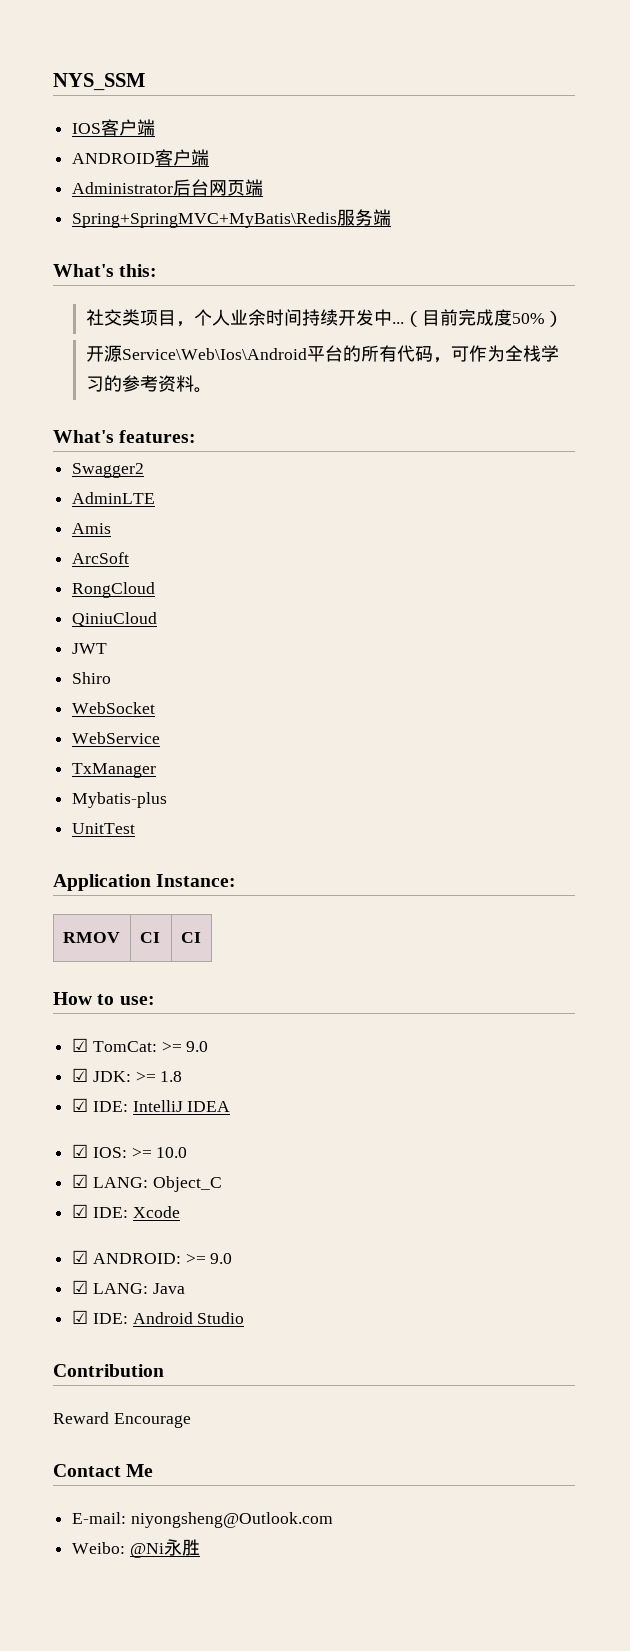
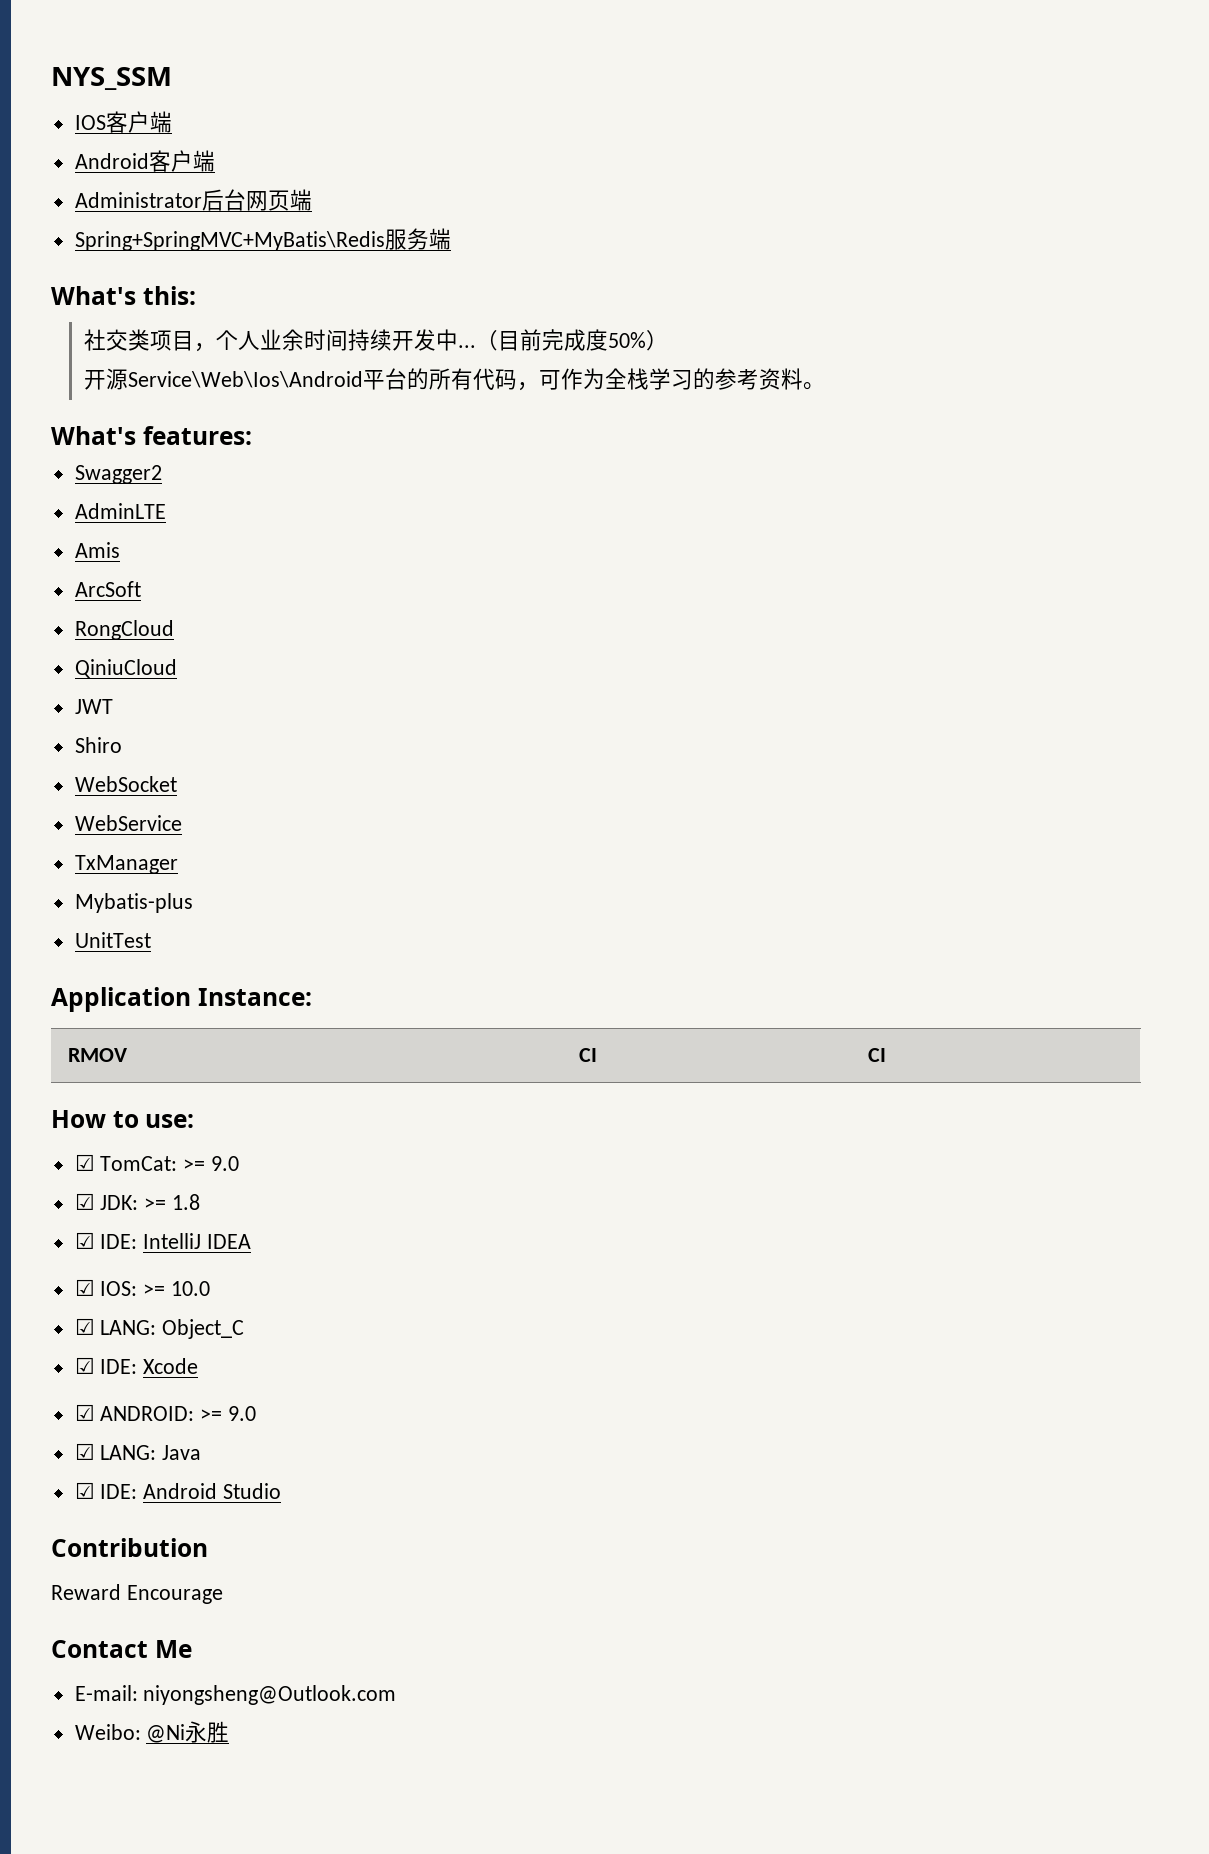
- ANDROID客户端
+ Android客户端

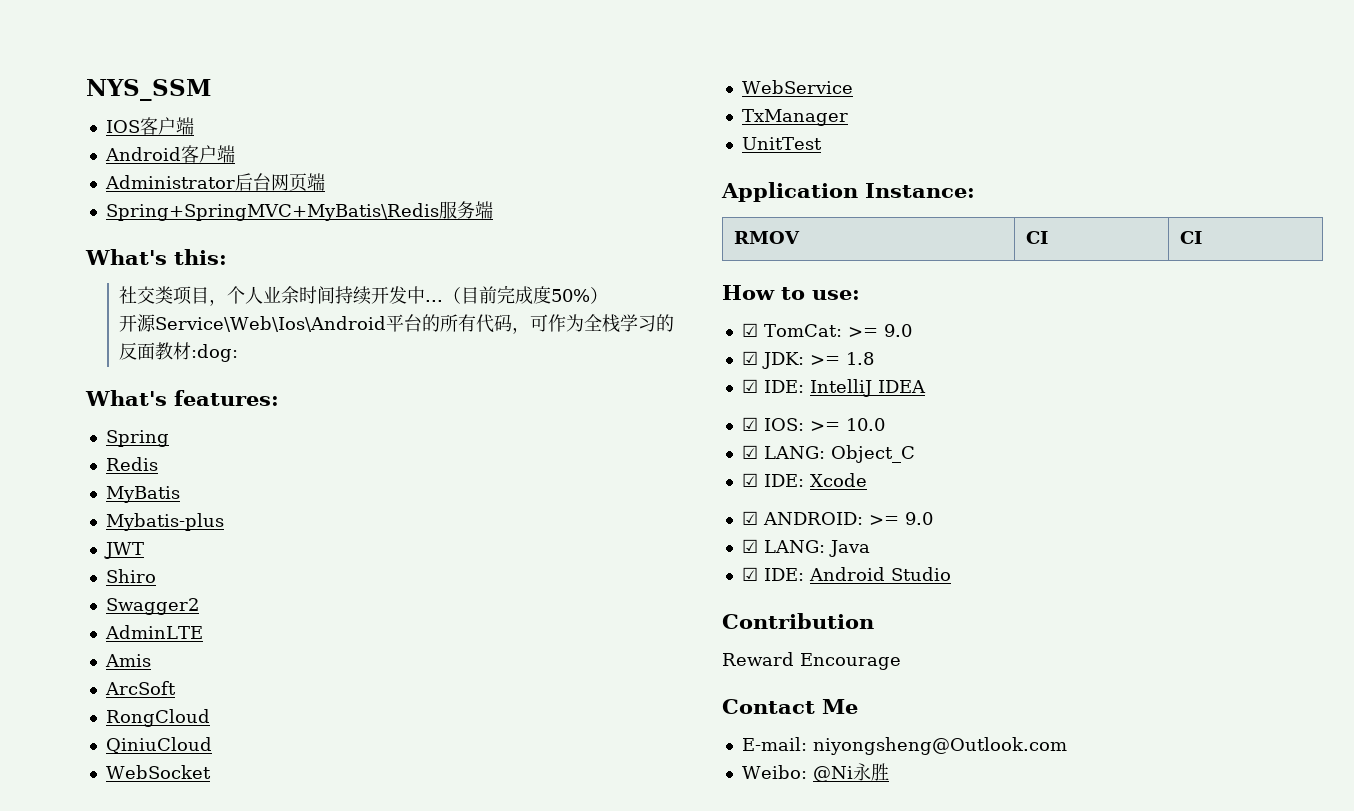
- 开源Service\Web\Ios\Android平台的所有代码，可作为全栈学习的参考资料。
+ 开源Service\Web\Ios\Android平台的所有代码，可作为全栈学习的反面教材:dog:
+ Spring
+ Redis
+ MyBatis
+ Mybatis-plus
+ JWT
+ Shiro
- JWT
- Shiro
- Mybatis-plus

